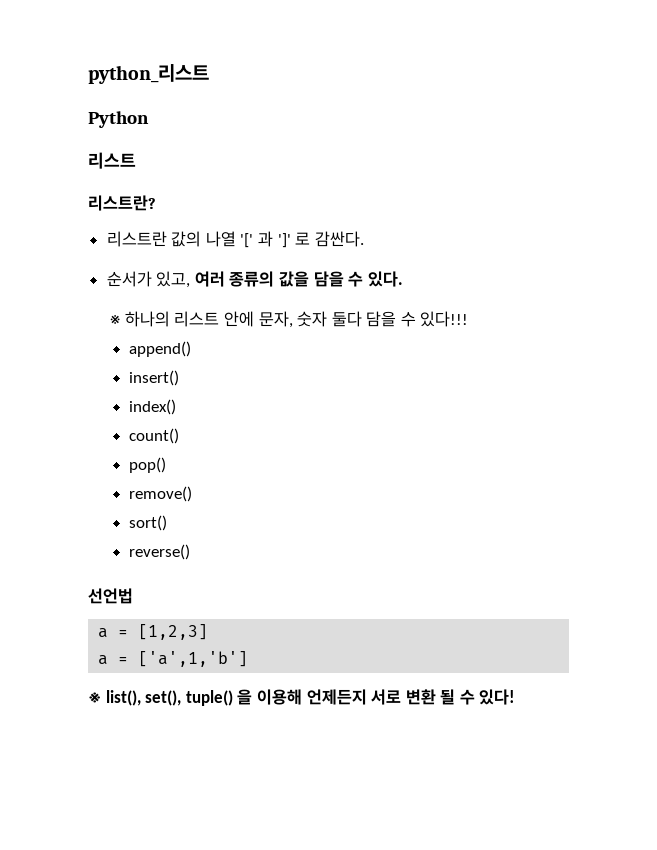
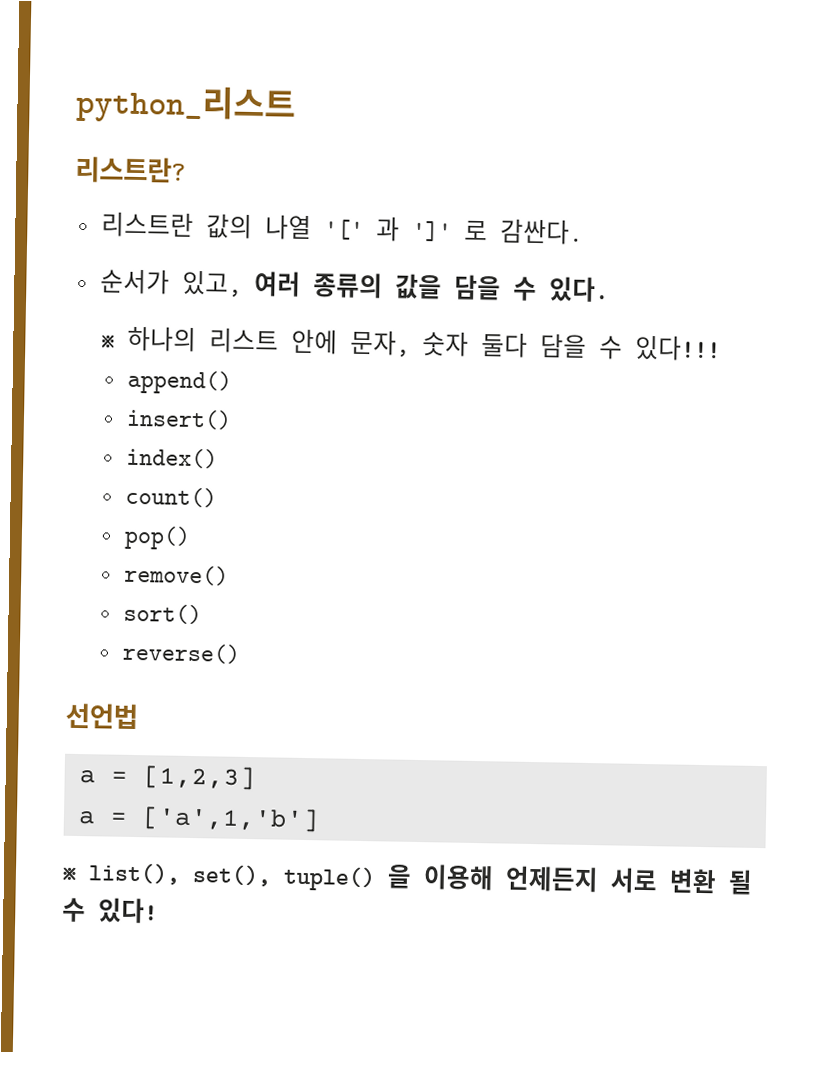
- Python
- 리스트

